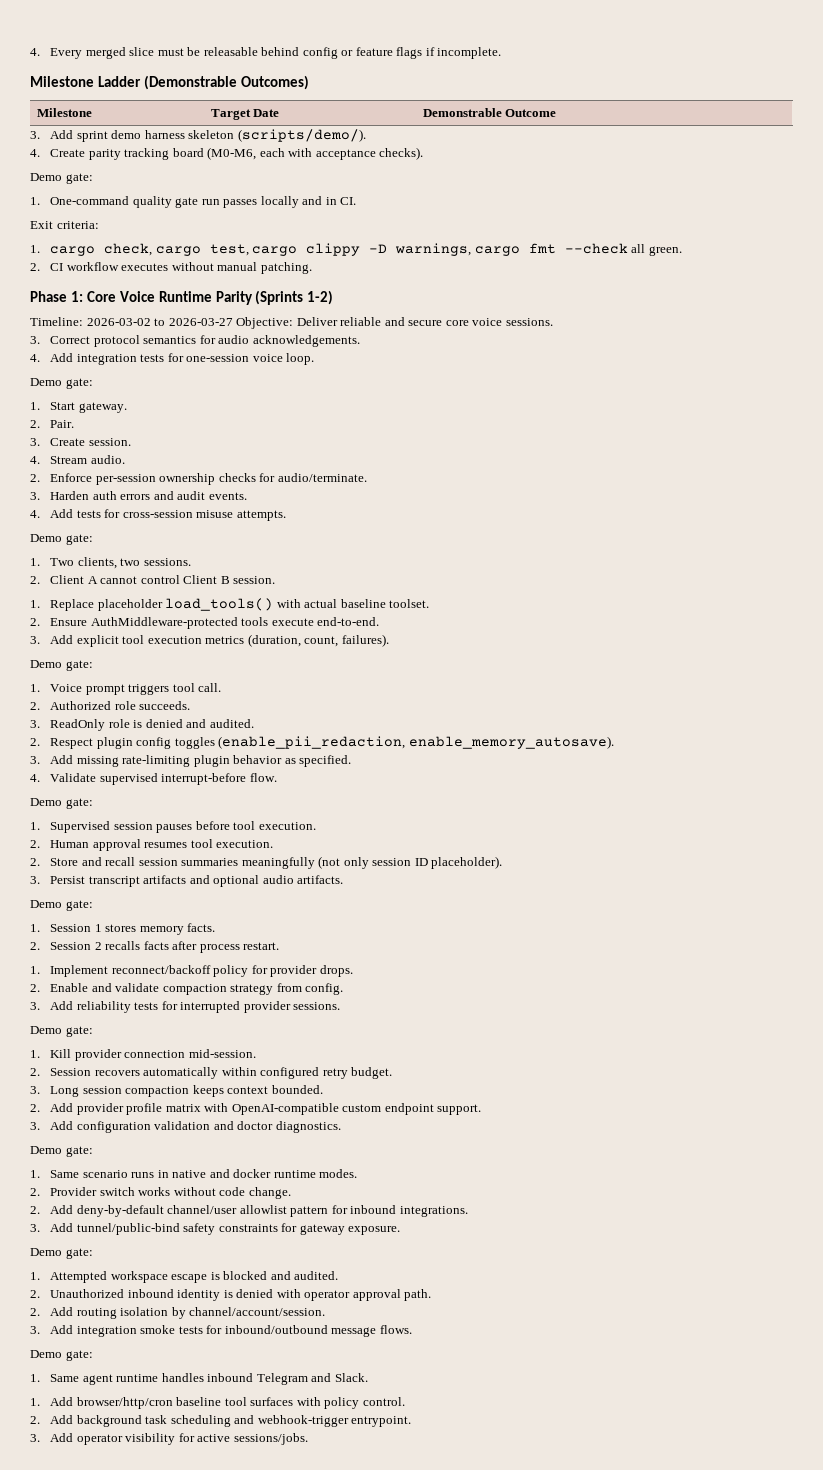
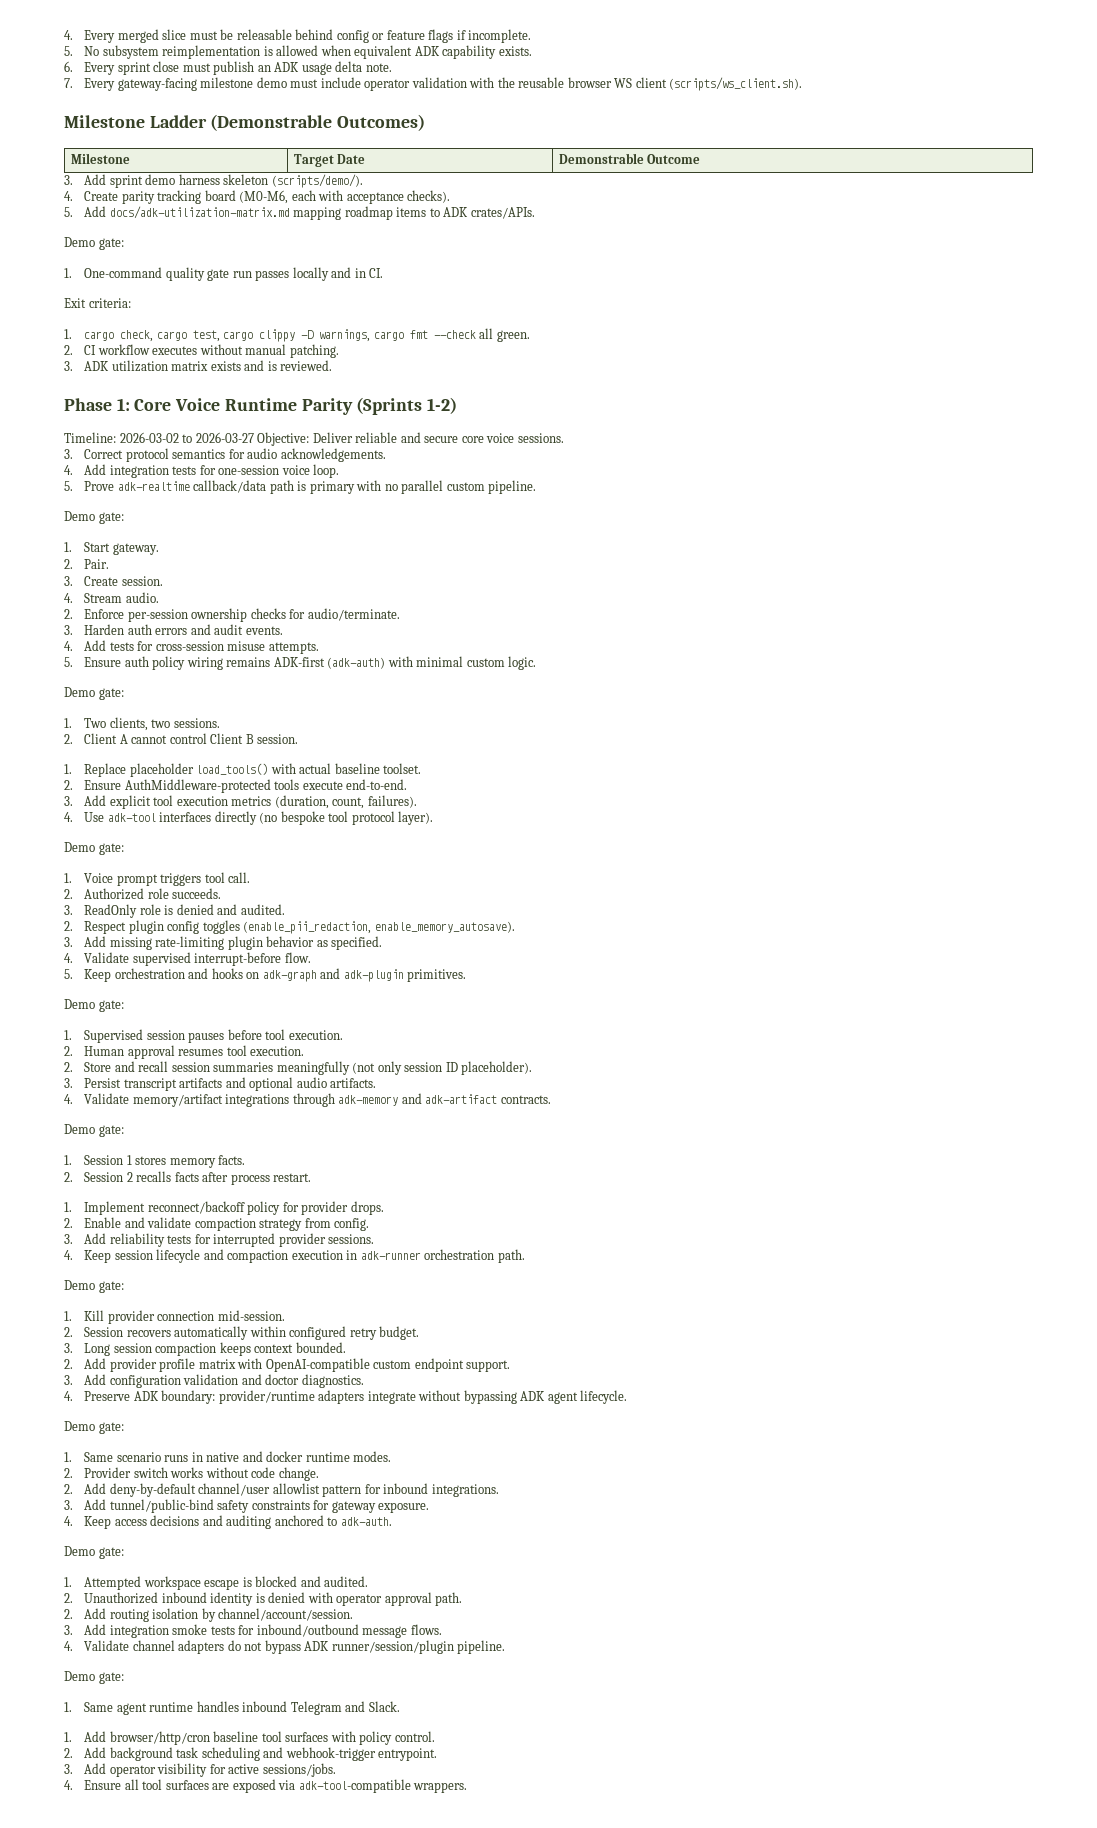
+ 5. No subsystem reimplementation is allowed when equivalent ADK capability exists.
+ 6. Every sprint close must publish an ADK usage delta note.
+ 7. Every gateway-facing milestone demo must include operator validation with the reusable browser WS client (scripts/ws_client.sh).
+ 5. Add docs/adk-utilization-matrix.md mapping roadmap items to ADK crates/APIs.
+ 3. ADK utilization matrix exists and is reviewed.
+ 5. Prove adk-realtime callback/data path is primary with no parallel custom pipeline.
+ 5. Ensure auth policy wiring remains ADK-first (adk-auth) with minimal custom logic.
+ 4. Use adk-tool interfaces directly (no bespoke tool protocol layer).
+ 5. Keep orchestration and hooks on adk-graph and adk-plugin primitives.
+ 4. Validate memory/artifact integrations through adk-memory and adk-artifact contracts.
+ 4. Keep session lifecycle and compaction execution in adk-runner orchestration path.
+ 4. Preserve ADK boundary: provider/runtime adapters integrate without bypassing ADK agent lifecycle.
+ 4. Keep access decisions and auditing anchored to adk-auth.
+ 4. Validate channel adapters do not bypass ADK runner/session/plugin pipeline.
+ 4. Ensure all tool surfaces are exposed via adk-tool-compatible wrappers.

